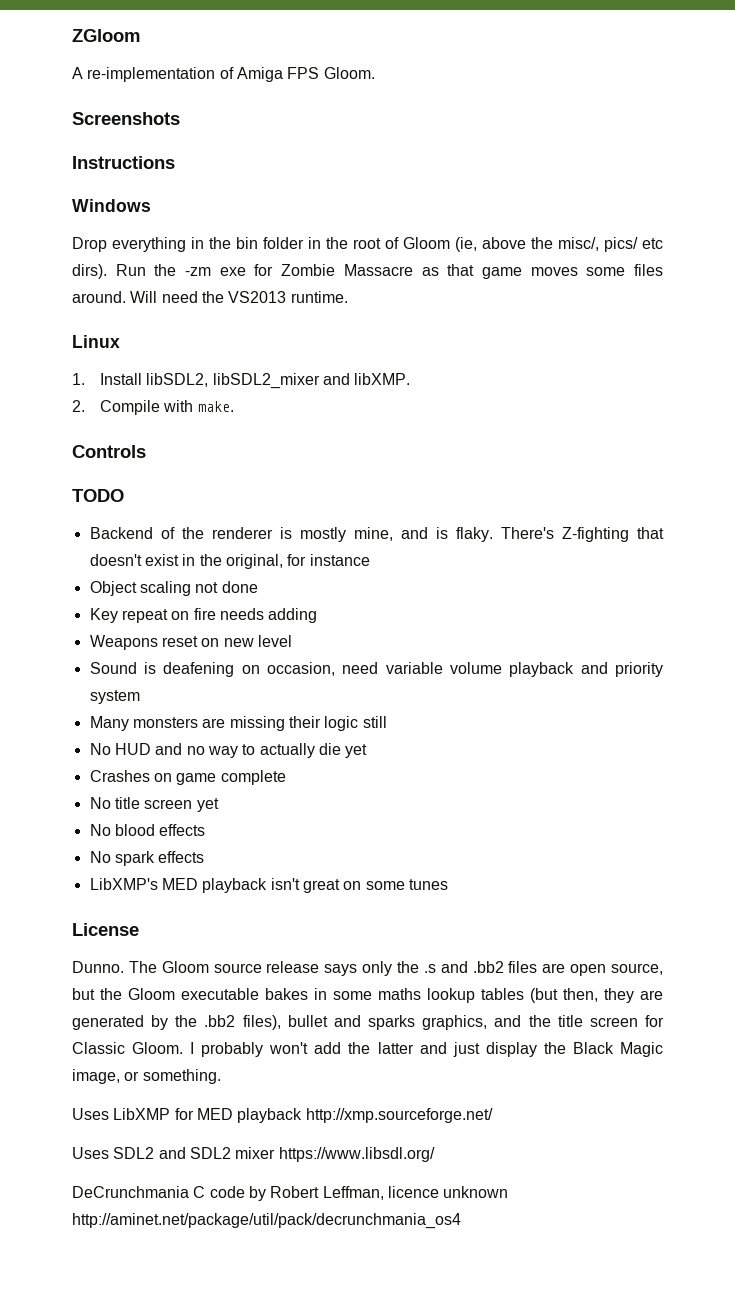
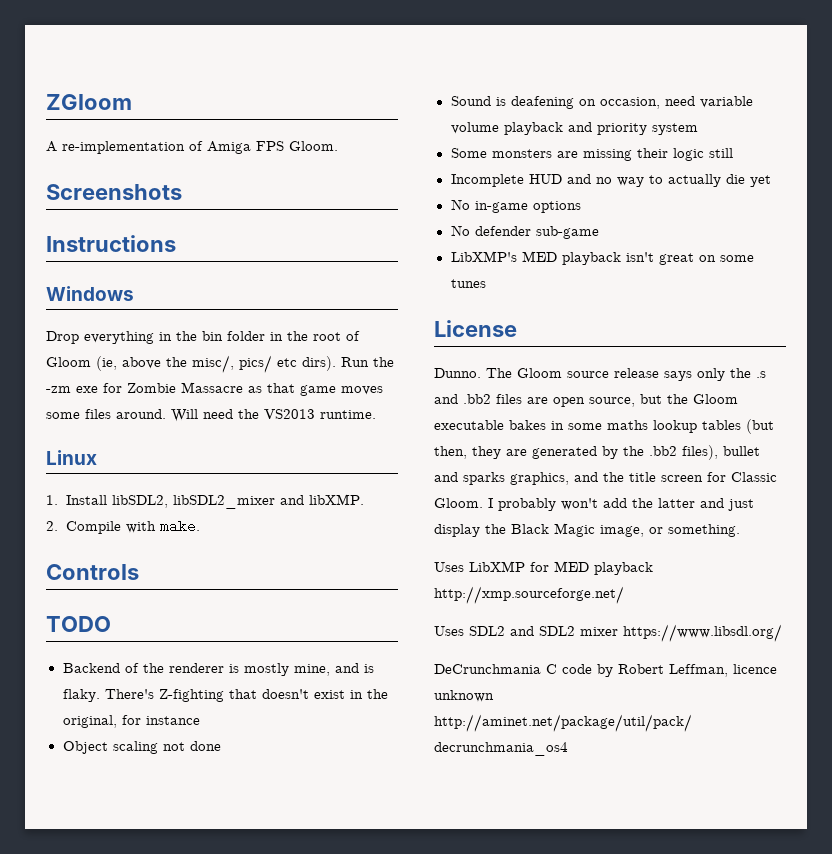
- Key repeat on fire needs adding
- Weapons reset on new level
- Many monsters are missing their logic still
+ Some monsters are missing their logic still
- No HUD and no way to actually die yet
+ Incomplete HUD and no way to actually die yet
- Crashes on game complete
- No title screen yet
- No blood effects
- No spark effects
+ No in-game options
+ No defender sub-game

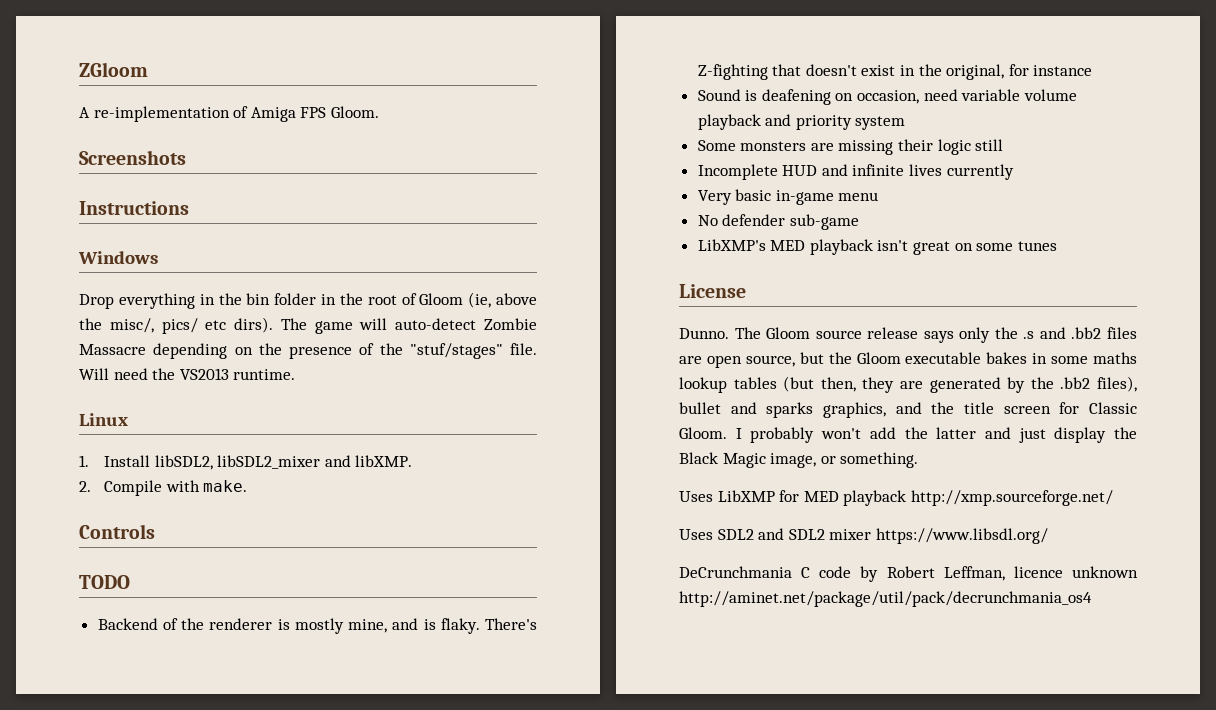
- Run the -zm exe for Zombie Massacre as that game moves some files around.
+ The game will auto-detect Zombie Massacre depending on the presence of the "stuf/stages" file.
- Object scaling not done
- Incomplete HUD and no way to actually die yet
- No in-game options
+ Incomplete HUD and infinite lives currently
+ Very basic in-game menu

